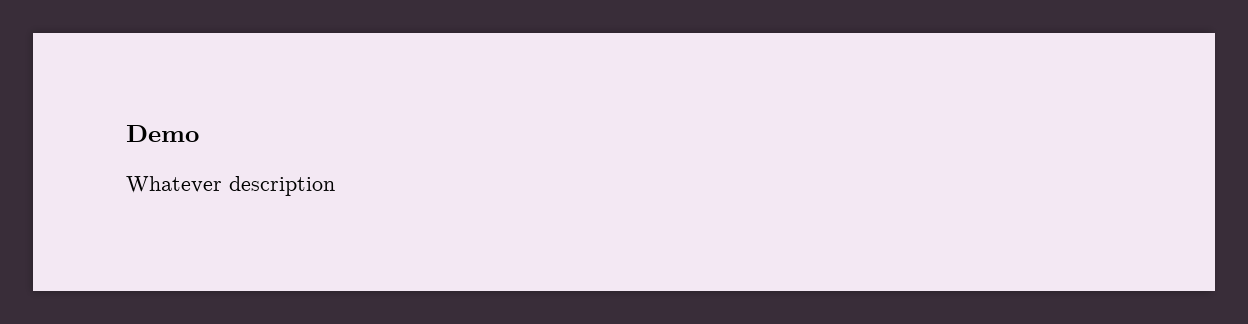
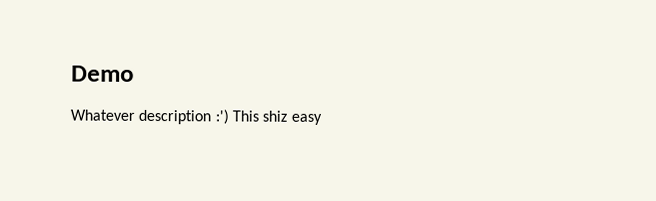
- Whatever description
+ Whatever description :') This shiz easy

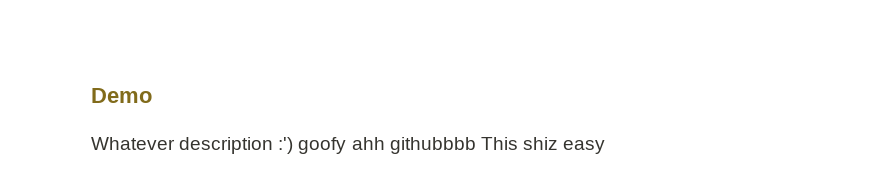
- Whatever description :') This shiz easy
+ Whatever description :') goofy ahh githubbbb This shiz easy

